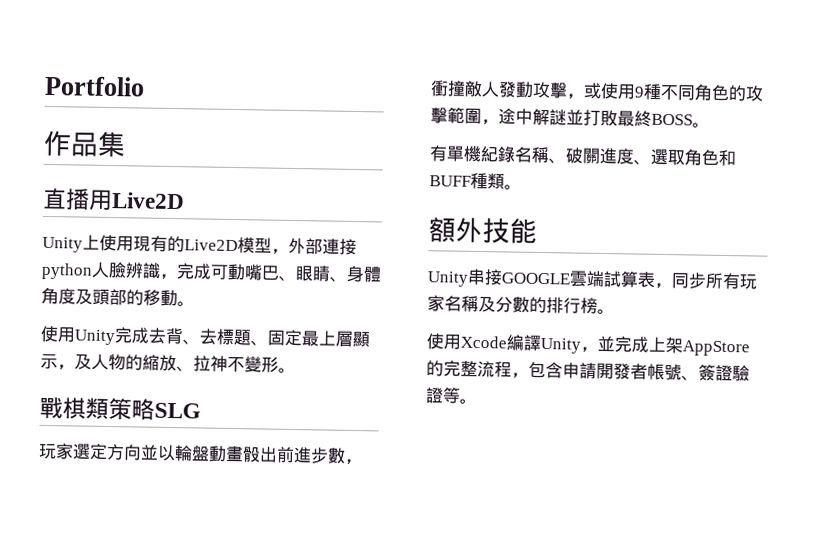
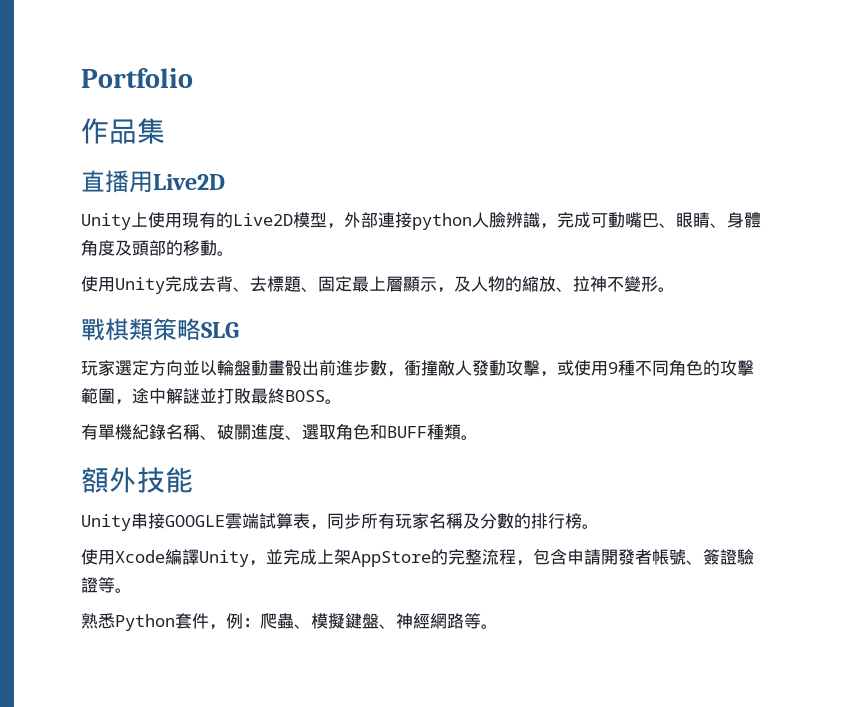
+ 熟悉Python套件，例：爬蟲、模擬鍵盤、神經網路等。

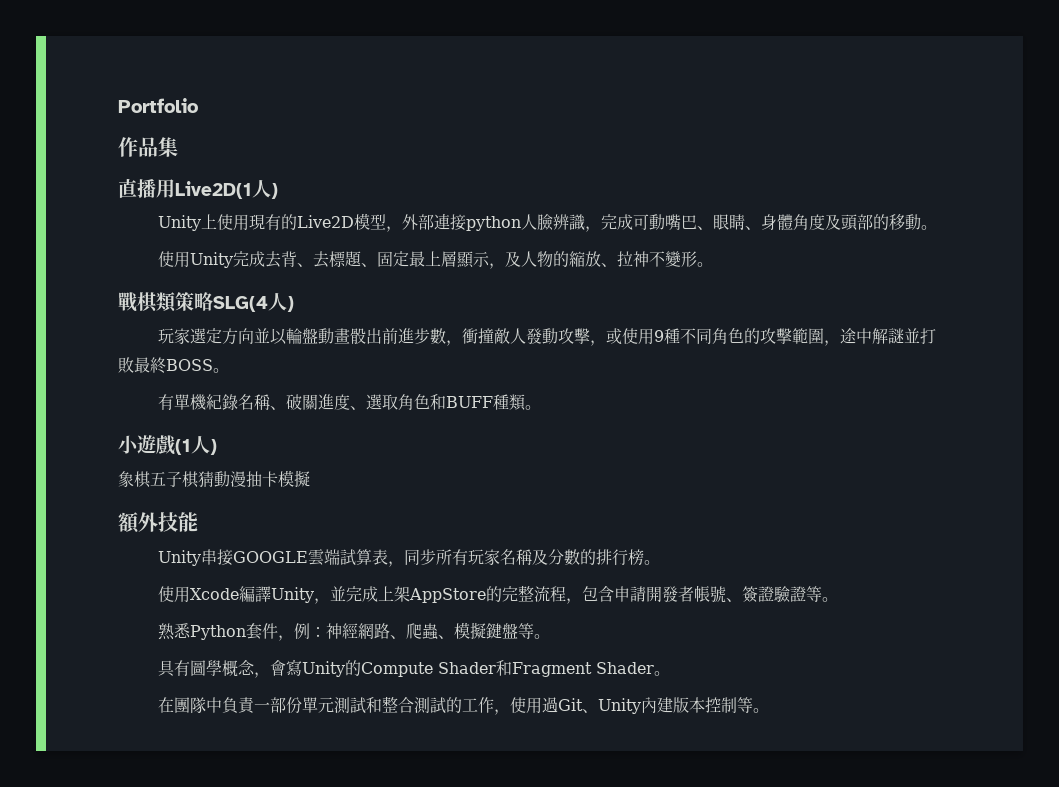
- 直播用Live2D
+ 直播用Live2D(1人)
- 戰棋類策略SLG
+ 戰棋類策略SLG(4人)
+ 小遊戲(1人)
+ 象棋五子棋猜動漫抽卡模擬
- 熟悉Python套件，例：爬蟲、模擬鍵盤、神經網路等。
+ 熟悉Python套件，例：神經網路、爬蟲、模擬鍵盤等。
+ 具有圖學概念，會寫Unity的Compute Shader和Fragment Shader。
+ 在團隊中負責一部份單元測試和整合測試的工作，使用過Git、Unity內建版本控制等。

